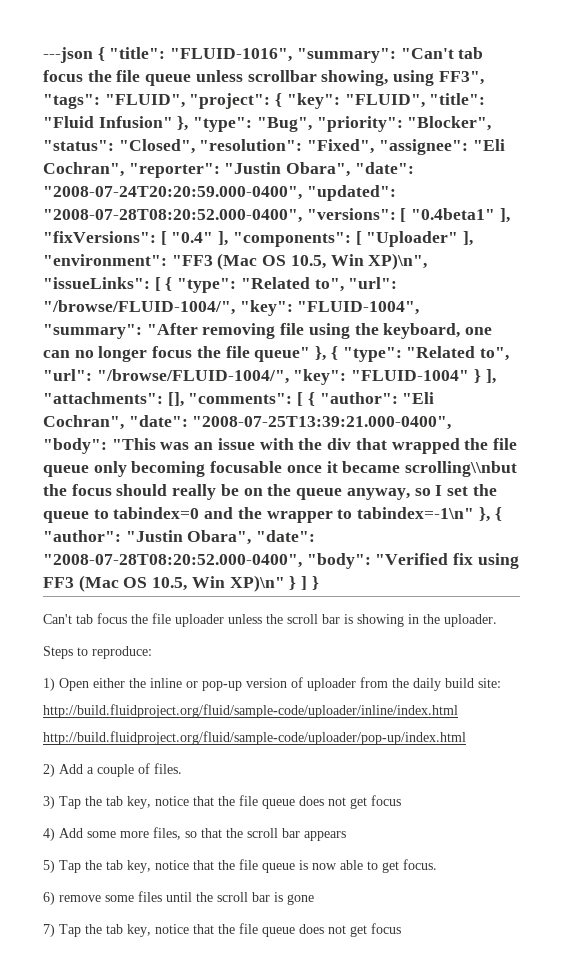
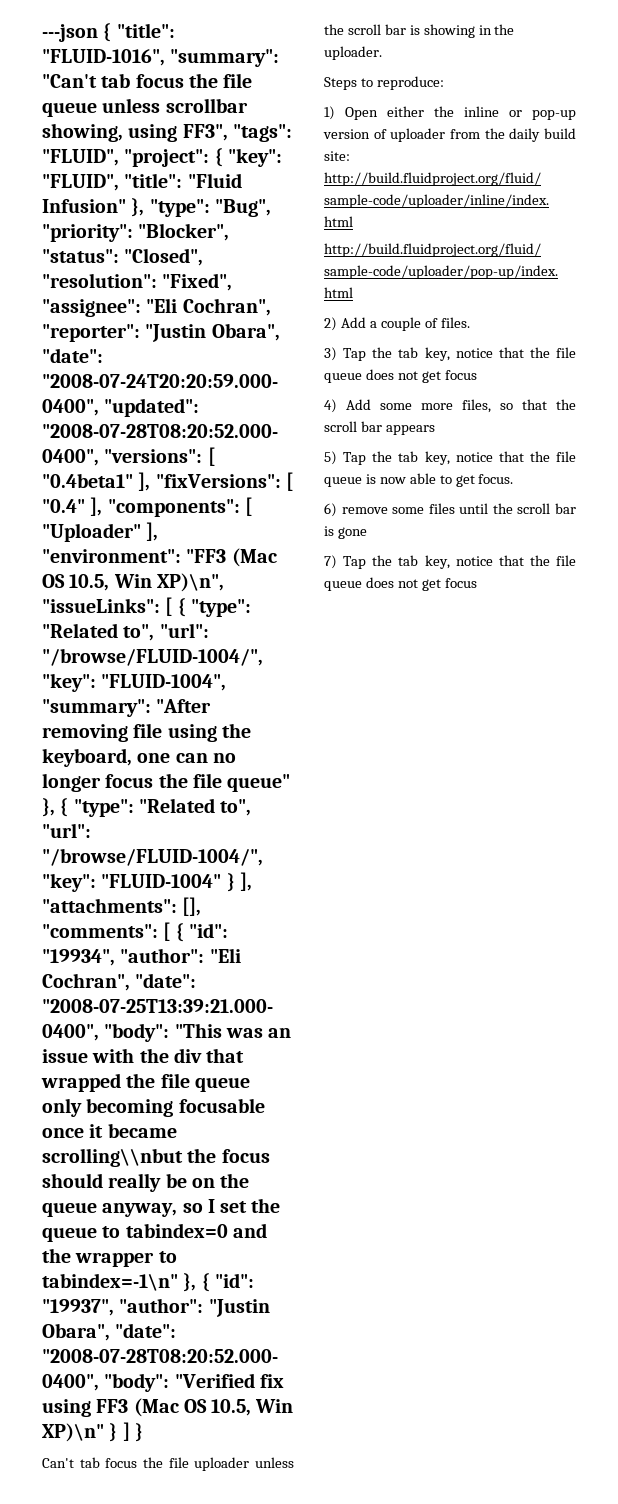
- [ { "author":
+ [ { "id": "19934", "author":
- "This was an issue with the div that wrapped the file queue only becoming focusable once it became scrolling\\nbut the focus should really be on the queue anyway, so I set the queue to tabindex=0 and the wrapper to tabindex=-1\n" }, { "author":
+ "This was an issue with the div that wrapped the file queue only becoming focusable once it became scrolling\\nbut the focus should really be on the queue anyway, so I set the queue to tabindex=0 and the wrapper to tabindex=-1\n" }, { "id": "19937", "author":

